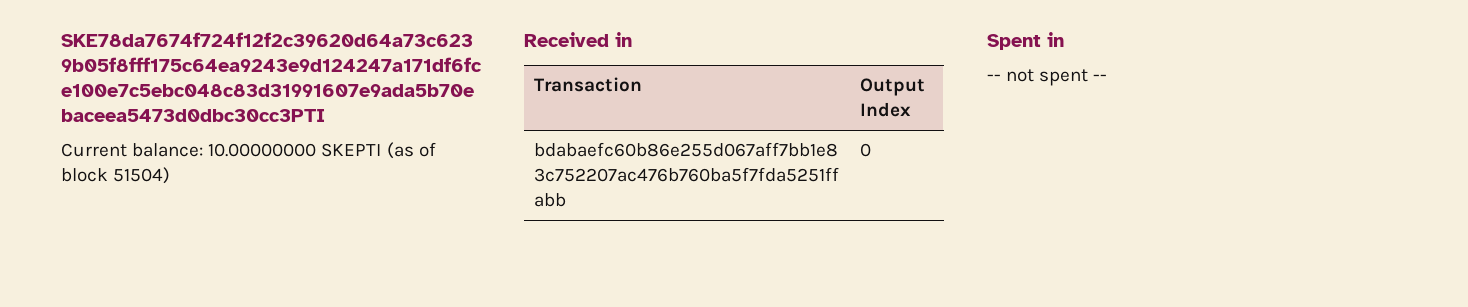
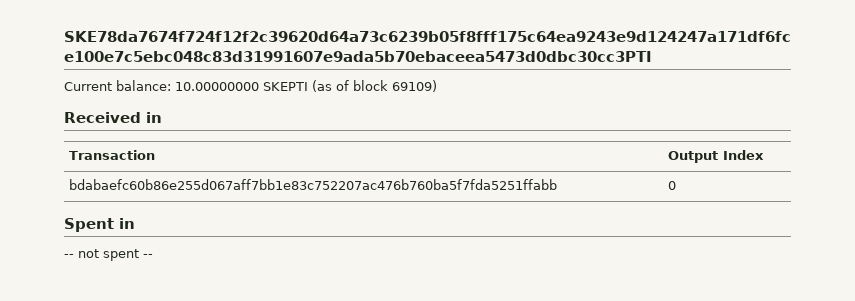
- Current balance: 10.00000000 SKEPTI (as of block 51504)
+ Current balance: 10.00000000 SKEPTI (as of block 69109)

